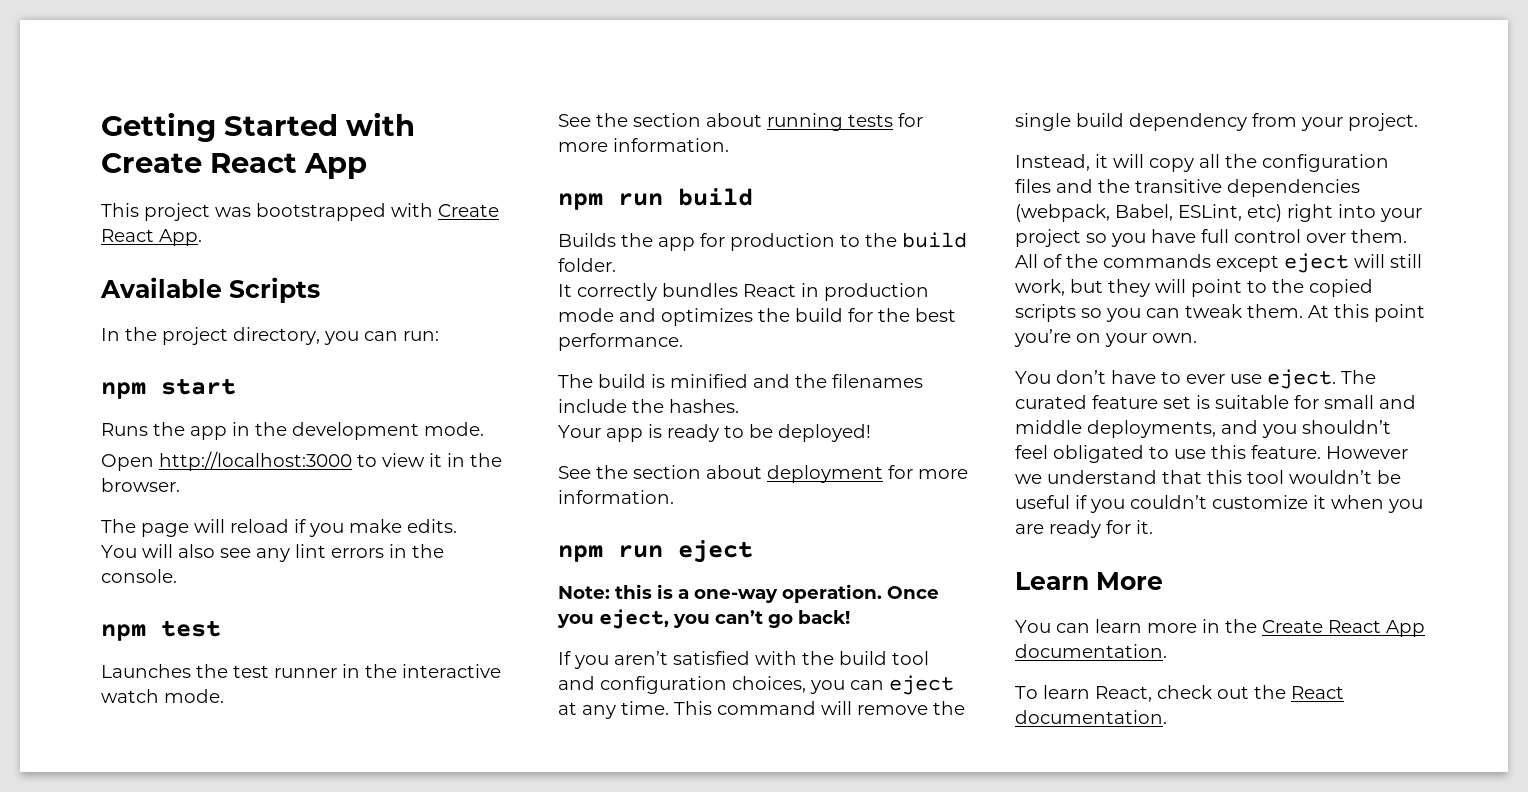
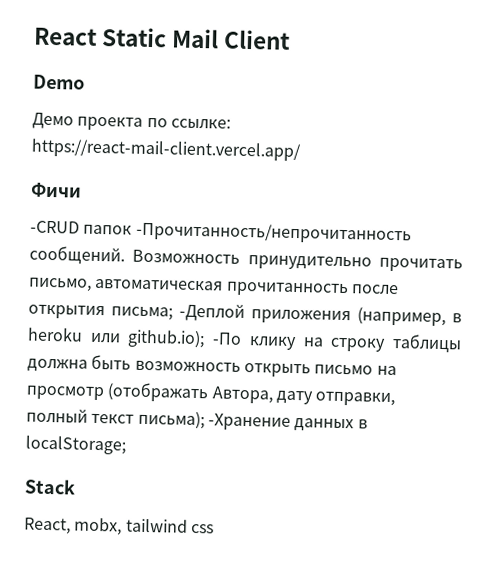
- Getting Started with Create React App
- This project was bootstrapped with Create React App.
- Available Scripts
- In the project directory, you can run:
- npm start
- Runs the app in the development mode.
- Open http://localhost:3000 to view it in the browser.
- The page will reload if you make edits.
- You will also see any lint errors in the console.
- npm test
- Launches the test runner in the interactive watch mode.
- See the section about running tests for more information.
- npm run build
- Builds the app for production to the build folder.
- It correctly bundles React in production mode and optimizes the build for the best performance.
- The build is minified and the filenames include the hashes.
- Your app is ready to be deployed!
- See the section about deployment for more information.
- npm run eject
- Note: this is a one-way operation. Once you eject, you can’t go back!
- If you aren’t satisfied with the build tool and configuration choices, you can eject at any time. This command will remove the single build dependency from your project.
- Instead, it will copy all the configuration files and the transitive dependencies (webpack, Babel, ESLint, etc) right into your project so you have full control over them. All of the commands except eject will still work, but they will point to the copied scripts so you can tweak them. At this point you’re on your own.
- You don’t have to ever use eject. The curated feature set is suitable for small and middle deployments, and you shouldn’t feel obligated to use this feature. However we understand that this tool wouldn’t be useful if you couldn’t customize it when you are ready for it.
- Learn More
- You can learn more in the Create React App documentation.
- To learn React, check out the React documentation.
+ React Static Mail Client
+ Demo
+ Демо проекта по ссылке: https://react-mail-client.vercel.app/
+ Фичи
+ -CRUD папок -Прочитанность/непрочитанность сообщений. Возможность принудительно прочитать письмо, автоматическая прочитанность после открытия письма; -Деплой приложения (например, в heroku или github.io); -По клику на строку таблицы должна быть возможность открыть письмо на просмотр (отображать Автора, дату отправки, полный текст письма); -Xранение данных в localStorage;
+ Stack
+ React, mobx, tailwind css

